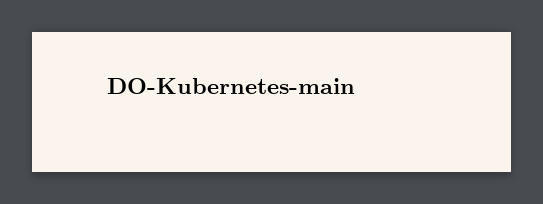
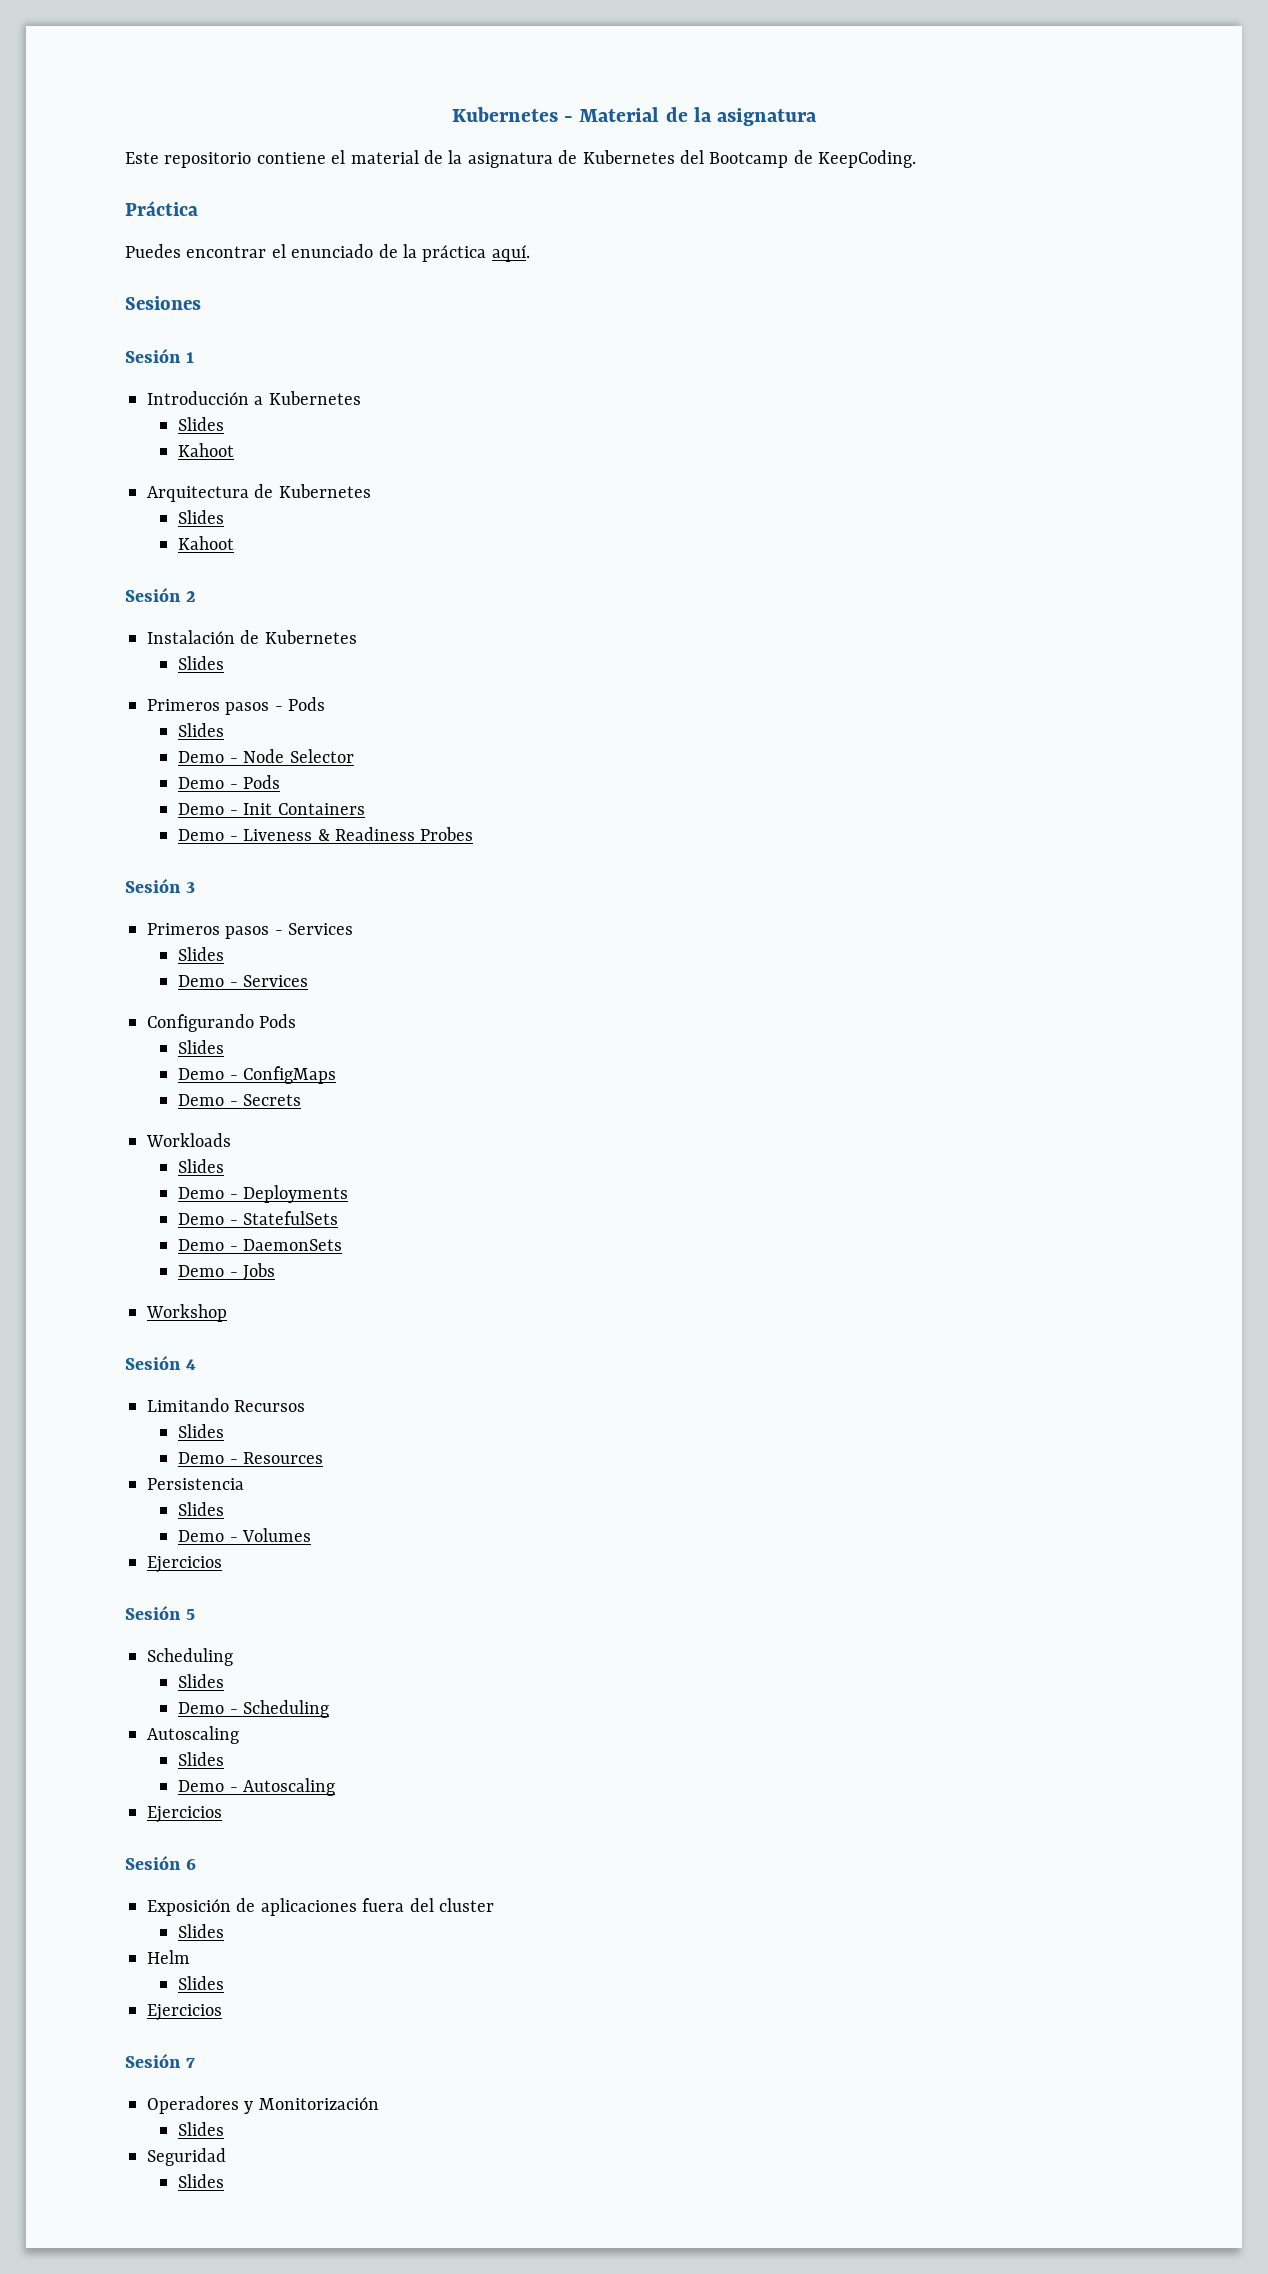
- DO-Kubernetes-main
+ Kubernetes - Material de la asignatura
+ Este repositorio contiene el material de la asignatura de Kubernetes del Bootcamp de KeepCoding.
+ Práctica
+ Puedes encontrar el enunciado de la práctica aquí.
+ Sesiones
+ Sesión 1
+ Introducción a Kubernetes
+ Slides
+ Kahoot
+ Arquitectura de Kubernetes
+ Slides
+ Kahoot
+ Sesión 2
+ Instalación de Kubernetes
+ Slides
+ Primeros pasos - Pods
+ Slides
+ Demo - Node Selector
+ Demo - Pods
+ Demo - Init Containers
+ Demo - Liveness & Readiness Probes
+ Sesión 3
+ Primeros pasos - Services
+ Slides
+ Demo - Services
+ Configurando Pods
+ Slides
+ Demo - ConfigMaps
+ Demo - Secrets
+ Workloads
+ Slides
+ Demo - Deployments
+ Demo - StatefulSets
+ Demo - DaemonSets
+ Demo - Jobs
+ Workshop
+ Sesión 4
+ Limitando Recursos
+ Slides
+ Demo - Resources
+ Persistencia
+ Slides
+ Demo - Volumes
+ Ejercicios
+ Sesión 5
+ Scheduling
+ Slides
+ Demo - Scheduling
+ Autoscaling
+ Slides
+ Demo - Autoscaling
+ Ejercicios
+ Sesión 6
+ Exposición de aplicaciones fuera del cluster
+ Slides
+ Helm
+ Slides
+ Ejercicios
+ Sesión 7
+ Operadores y Monitorización
+ Slides
+ Seguridad
+ Slides

